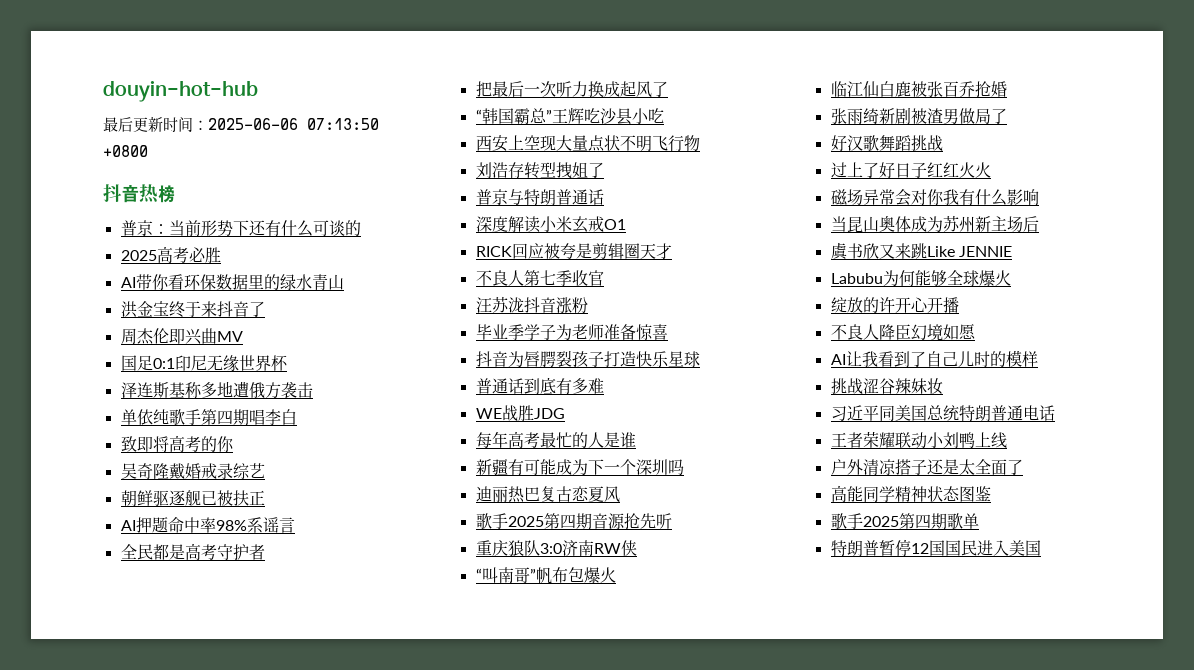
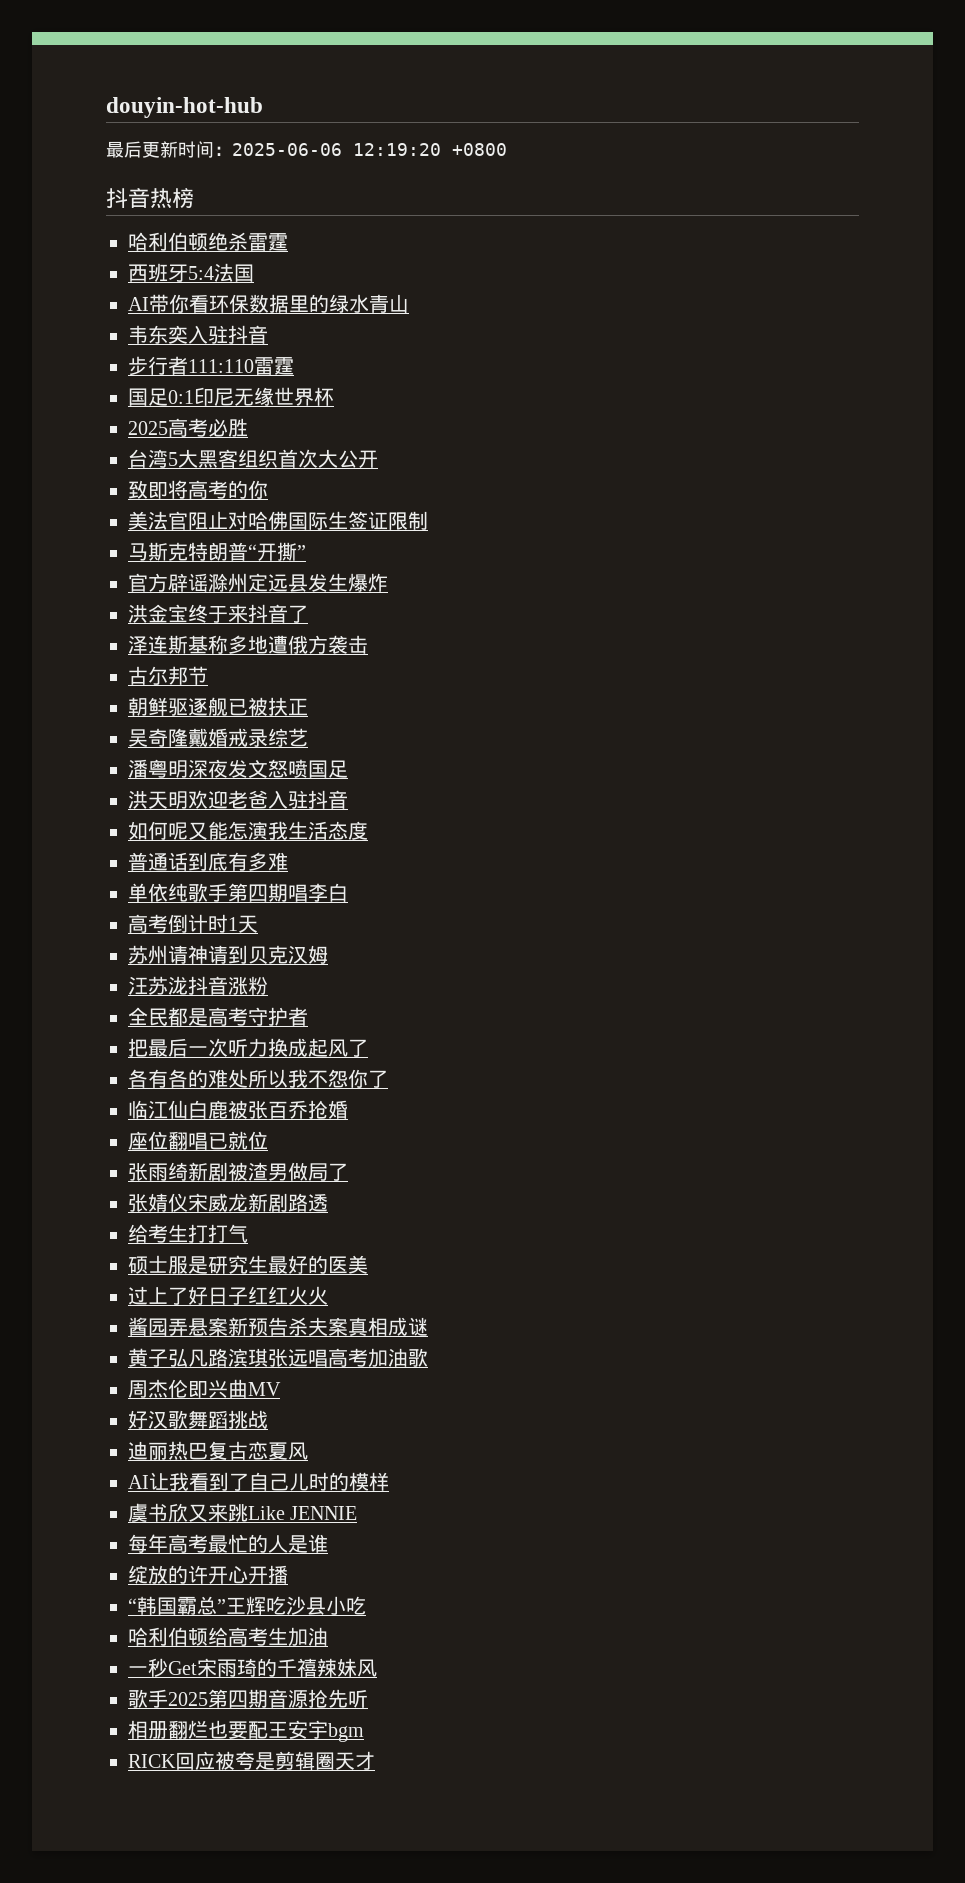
- 最后更新时间：2025-06-06 07:13:50 +0800
+ 最后更新时间：2025-06-06 12:19:20 +0800
- 普京：当前形势下还有什么可谈的
- 2025高考必胜
+ 哈利伯顿绝杀雷霆
+ 西班牙5:4法国
- 洪金宝终于来抖音了
- 周杰伦即兴曲MV
+ 韦东奕入驻抖音
+ 步行者111:110雷霆
+ 2025高考必胜
+ 台湾5大黑客组织首次大公开
+ 致即将高考的你
+ 美法官阻止对哈佛国际生签证限制
+ 马斯克特朗普“开撕”
+ 官方辟谣滁州定远县发生爆炸
+ 洪金宝终于来抖音了
+ 古尔邦节
+ 朝鲜驱逐舰已被扶正
+ 吴奇隆戴婚戒录综艺
+ 潘粤明深夜发文怒喷国足
+ 洪天明欢迎老爸入驻抖音
+ 如何呢又能怎演我生活态度
+ 普通话到底有多难
- 致即将高考的你
- 吴奇隆戴婚戒录综艺
- 朝鲜驱逐舰已被扶正
- AI押题命中率98%系谣言
+ 高考倒计时1天
+ 苏州请神请到贝克汉姆
+ 汪苏泷抖音涨粉
- “韩国霸总”王辉吃沙县小吃
- 西安上空现大量点状不明飞行物
- 刘浩存转型拽姐了
- 普京与特朗普通话
- 深度解读小米玄戒O1
- RICK回应被夸是剪辑圈天才
- 不良人第七季收官
- 汪苏泷抖音涨粉
- 毕业季学子为老师准备惊喜
- 抖音为唇腭裂孩子打造快乐星球
- 普通话到底有多难
- WE战胜JDG
- 每年高考最忙的人是谁
- 新疆有可能成为下一个深圳吗
- 迪丽热巴复古恋夏风
- 歌手2025第四期音源抢先听
- 重庆狼队3:0济南RW侠
- “叫南哥”帆布包爆火
+ 各有各的难处所以我不怨你了
+ 座位翻唱已就位
- 好汉歌舞蹈挑战
+ 张婧仪宋威龙新剧路透
+ 给考生打打气
+ 硕士服是研究生最好的医美
- 磁场异常会对你我有什么影响
- 当昆山奥体成为苏州新主场后
- 虞书欣又来跳Like JENNIE
- Labubu为何能够全球爆火
- 绽放的许开心开播
- 不良人降臣幻境如愿
+ 酱园弄悬案新预告杀夫案真相成谜
+ 黄子弘凡路滨琪张远唱高考加油歌
+ 周杰伦即兴曲MV
+ 好汉歌舞蹈挑战
+ 迪丽热巴复古恋夏风
- 挑战涩谷辣妹妆
- 习近平同美国总统特朗普通电话
- 王者荣耀联动小刘鸭上线
- 户外清凉搭子还是太全面了
- 高能同学精神状态图鉴
- 歌手2025第四期歌单
- 特朗普暂停12国国民进入美国
+ 虞书欣又来跳Like JENNIE
+ 每年高考最忙的人是谁
+ 绽放的许开心开播
+ “韩国霸总”王辉吃沙县小吃
+ 哈利伯顿给高考生加油
+ 一秒Get宋雨琦的千禧辣妹风
+ 歌手2025第四期音源抢先听
+ 相册翻烂也要配王安宇bgm
+ RICK回应被夸是剪辑圈天才

